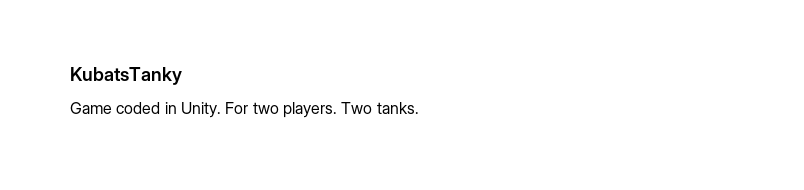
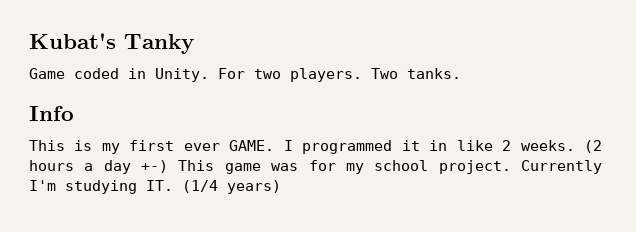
- KubatsTanky
+ Kubat's Tanky
+ Info
+ This is my first ever GAME. I programmed it in like 2 weeks. (2 hours a day +-) This game was for my school project. Currently I'm studying IT. (1/4 years)

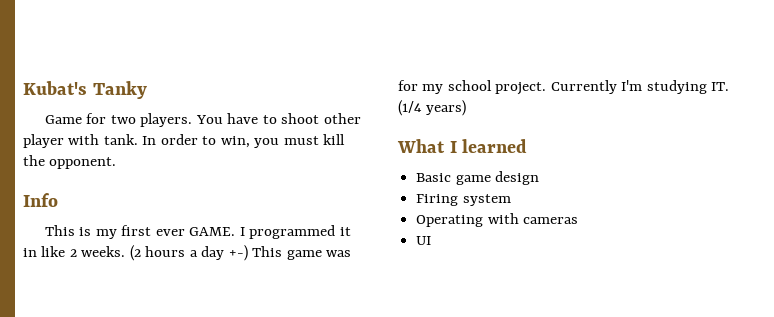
- Game coded in Unity. For two players. Two tanks.
+ Game for two players. You have to shoot other player with tank. In order to win, you must kill the opponent.
+ What I learned
+ Basic game design
+ Firing system
+ Operating with cameras
+ UI

